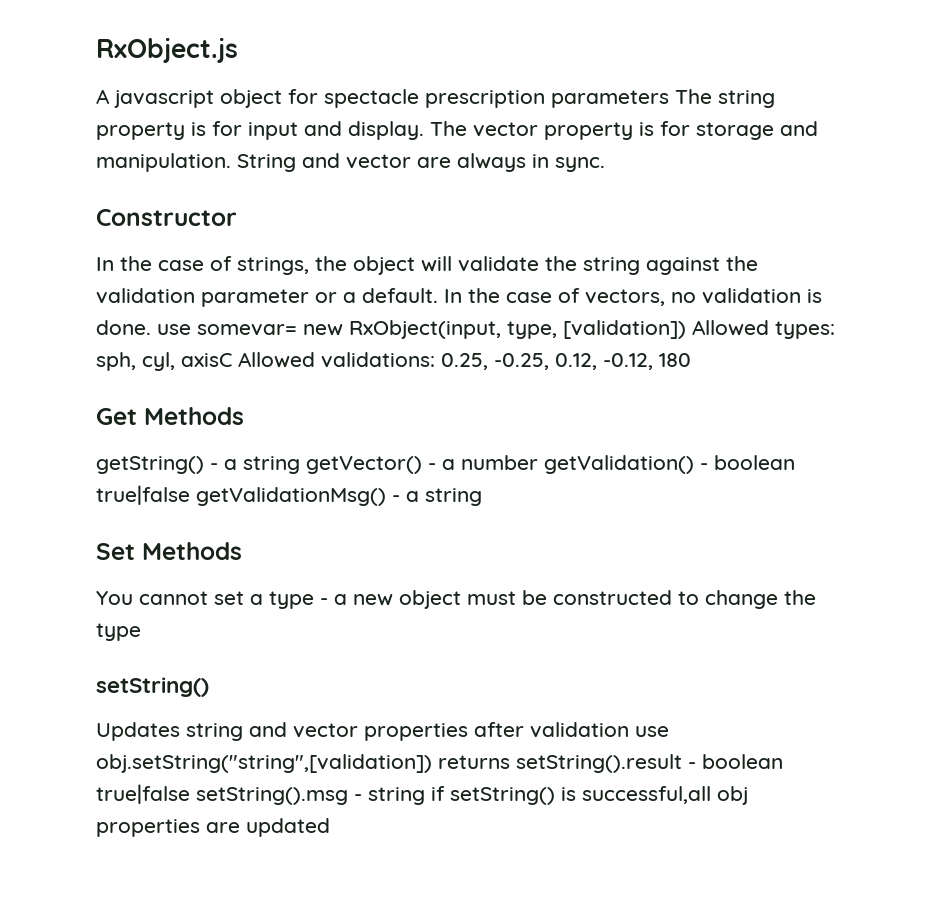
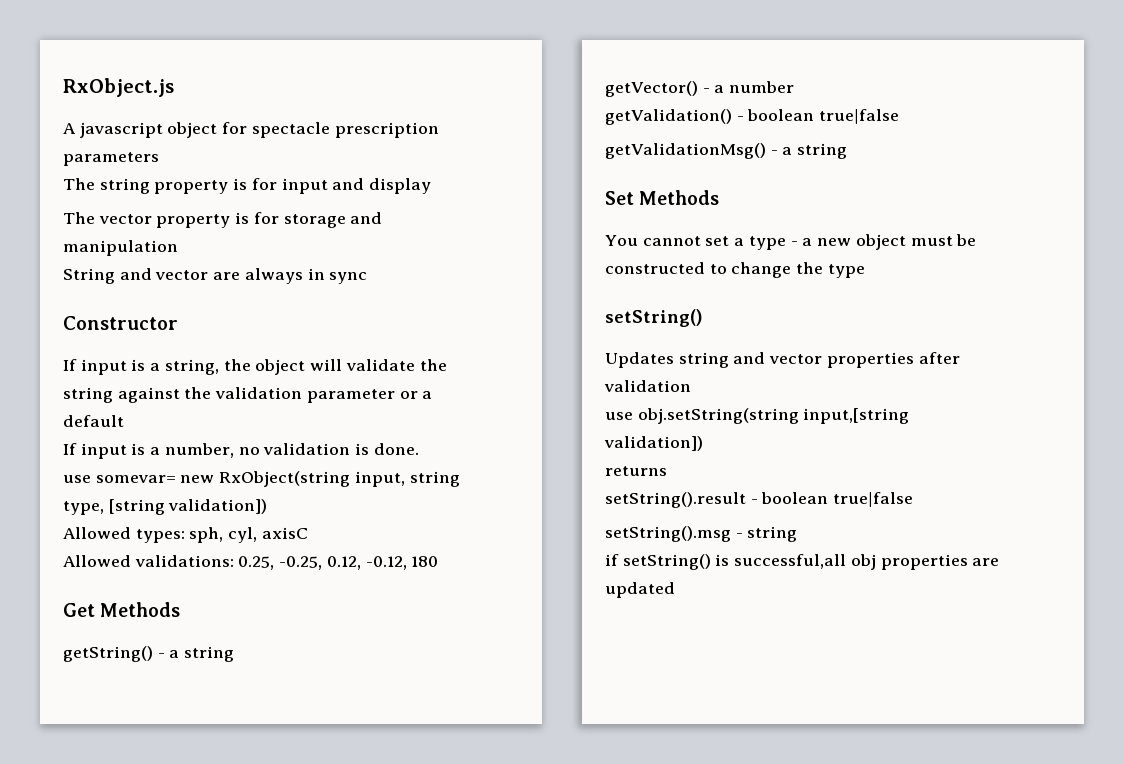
- A javascript object for spectacle prescription parameters The string property is for input and display. The vector property is for storage and manipulation. String and vector are always in sync.
+ A javascript object for spectacle prescription parameters
+ The string property is for input and display
+ The vector property is for storage and manipulation
+ String and vector are always in sync
- In the case of strings, the object will validate the string against the validation parameter or a default. In the case of vectors, no validation is done. use somevar= new RxObject(input, type, [validation]) Allowed types: sph, cyl, axisC Allowed validations: 0.25, -0.25, 0.12, -0.12, 180
+ If input is a string, the object will validate the string against the validation parameter or a default
+ If input is a number, no validation is done.
+ use somevar= new RxObject(string input, string type, [string validation])
+ Allowed types: sph, cyl, axisC
+ Allowed validations: 0.25, -0.25, 0.12, -0.12, 180
- getString() - a string getVector() - a number getValidation() - boolean true|false getValidationMsg() - a string
+ getString() - a string
+ getVector() - a number
+ getValidation() - boolean true|false
+ getValidationMsg() - a string
- Updates string and vector properties after validation use obj.setString("string",[validation]) returns setString().result - boolean true|false setString().msg - string if setString() is successful,all obj properties are updated
+ Updates string and vector properties after validation
+ use obj.setString(string input,[string validation])
+ returns
+ setString().result - boolean true|false
+ setString().msg - string
+ if setString() is successful,all obj properties are updated

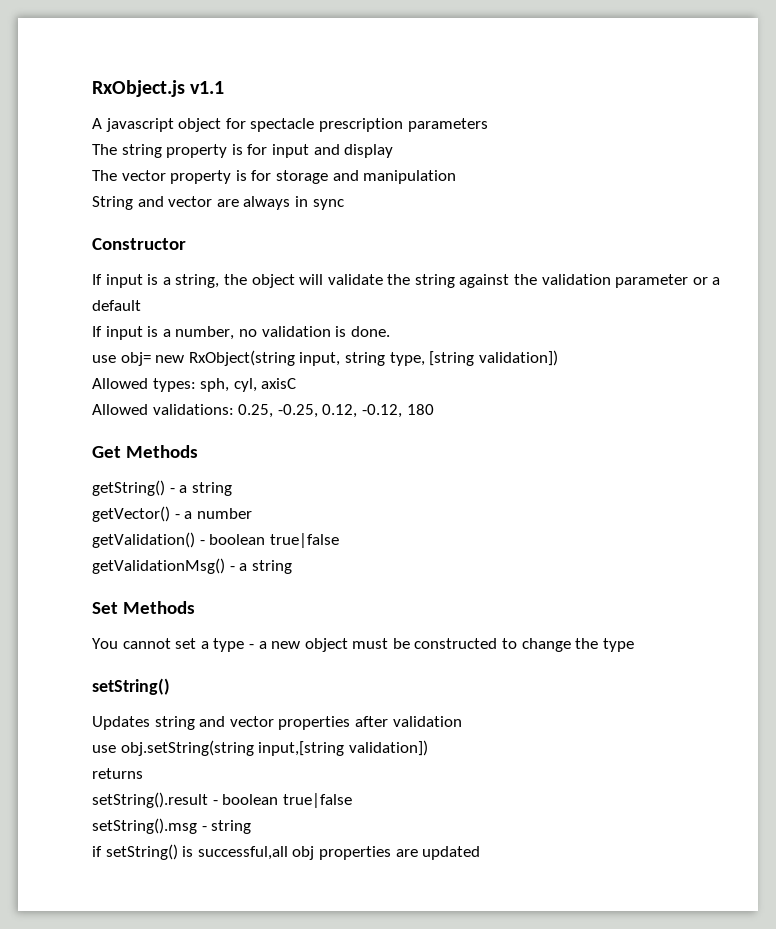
- RxObject.js
+ RxObject.js v1.1
- use somevar= new RxObject(string input, string type, [string validation])
+ use obj= new RxObject(string input, string type, [string validation])

